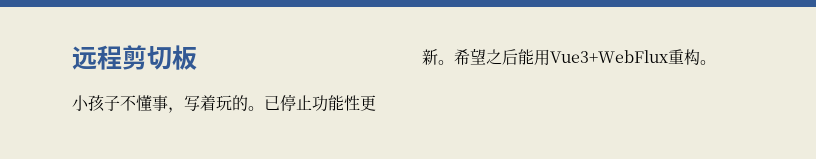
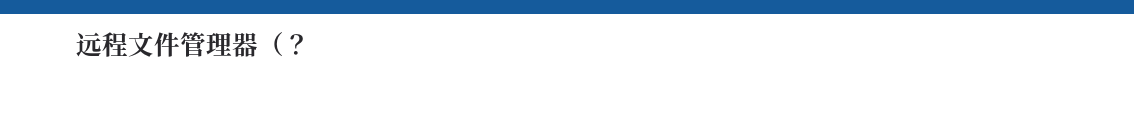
- 远程剪切板
- 小孩子不懂事，写着玩的。已停止功能性更新。希望之后能用Vue3+WebFlux重构。
+ 远程文件管理器（？

